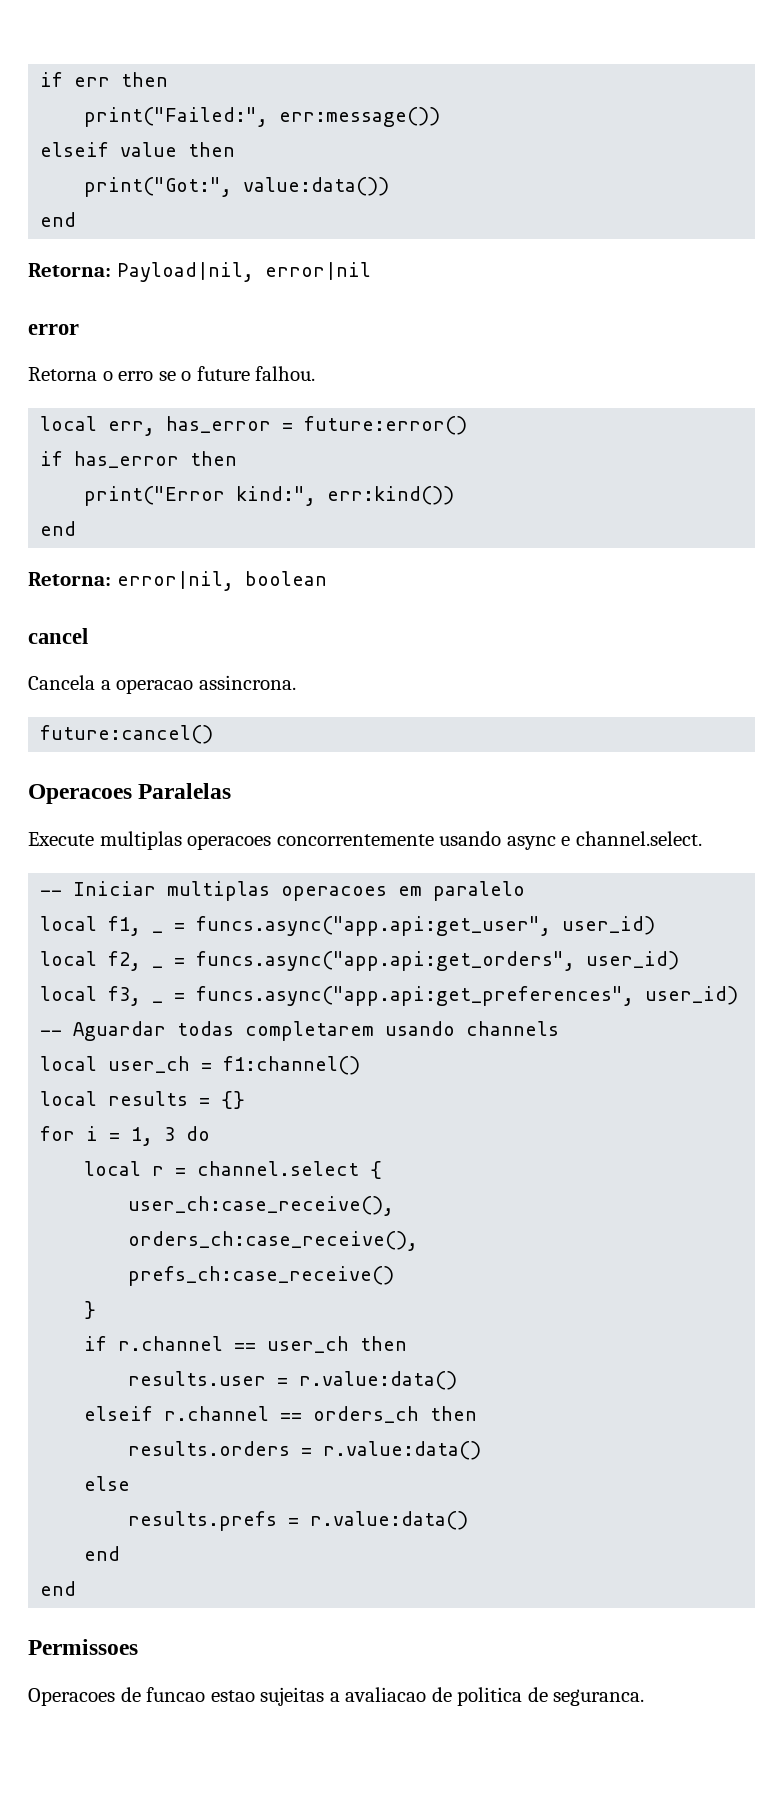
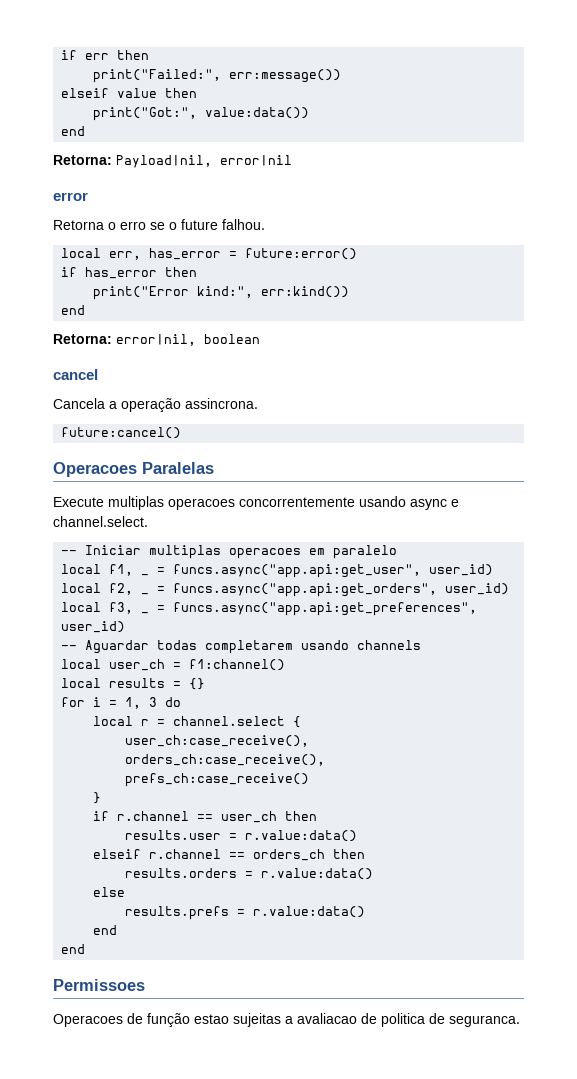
- Cancela a operacao assincrona.
+ Cancela a operação assincrona.
- Operacoes de funcao estao sujeitas a avaliacao de politica de seguranca.
+ Operacoes de função estao sujeitas a avaliacao de politica de seguranca.

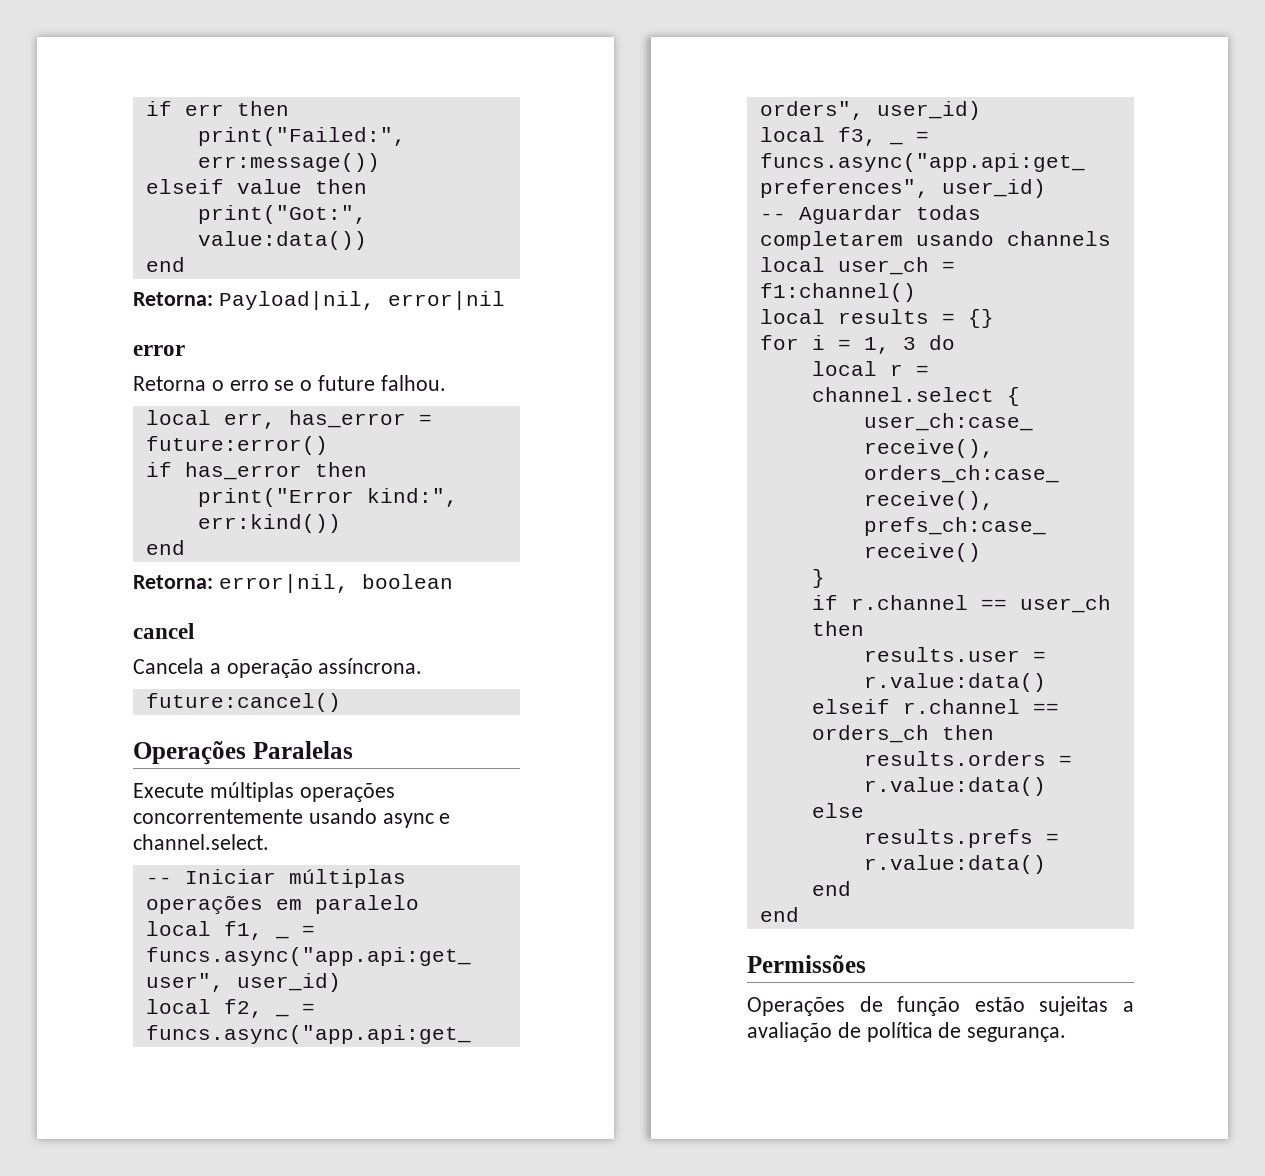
- Cancela a operação assincrona.
+ Cancela a operação assíncrona.
- Operacoes Paralelas
+ Operações Paralelas
- Execute multiplas operacoes concorrentemente usando async e channel.select.
+ Execute múltiplas operações concorrentemente usando async e channel.select.
- -- Iniciar multiplas operacoes em paralelo
+ -- Iniciar múltiplas operações em paralelo
- Permissoes
- Operacoes de função estao sujeitas a avaliacao de politica de seguranca.
+ Permissões
+ Operações de função estão sujeitas a avaliação de política de segurança.

